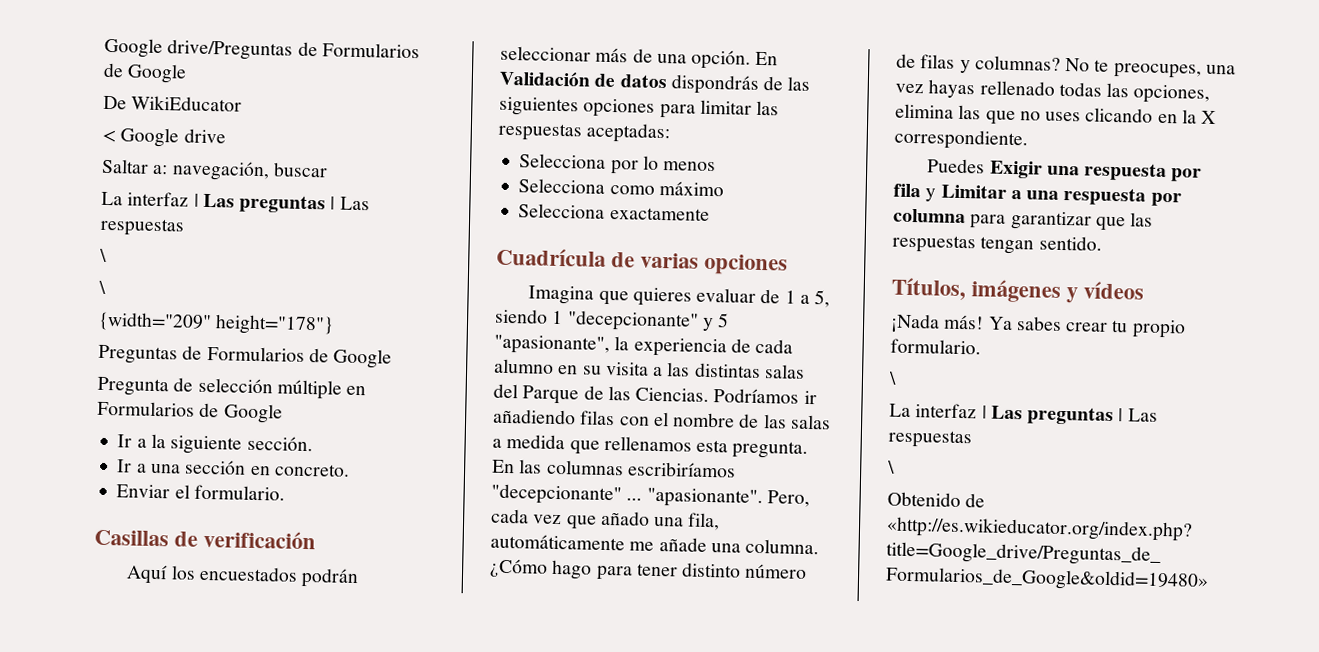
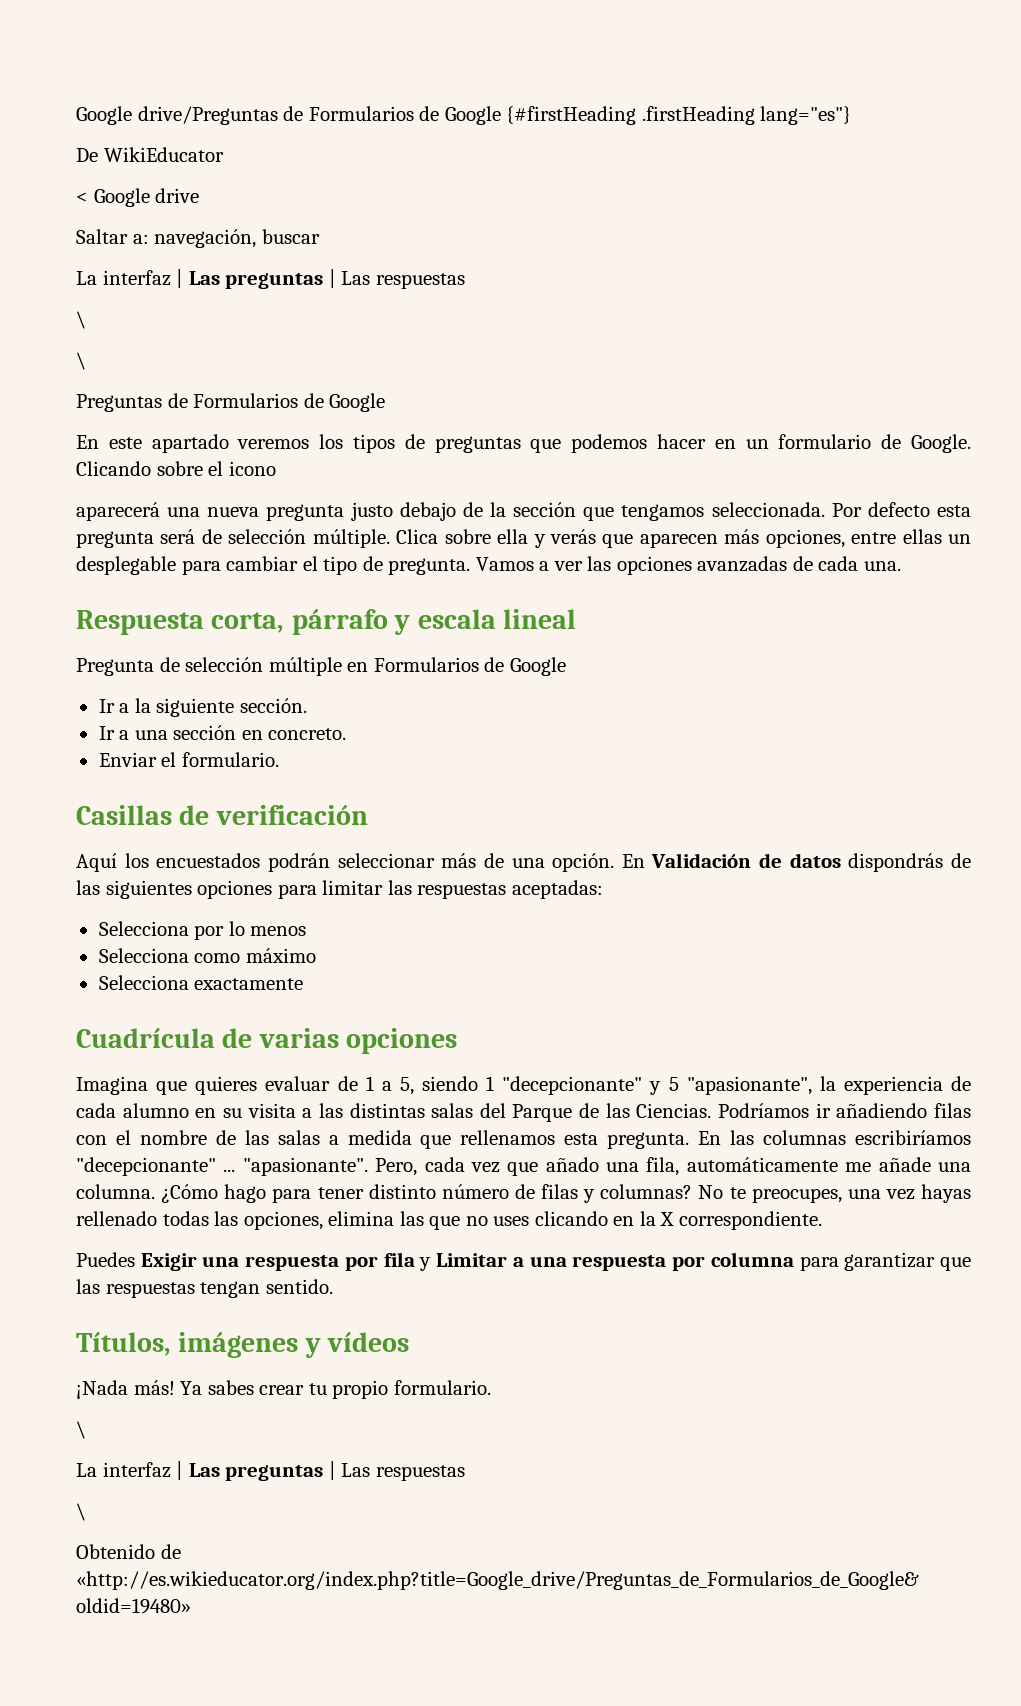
- Google drive/Preguntas de Formularios de Google
+ Google drive/Preguntas de Formularios de Google {#firstHeading .firstHeading lang="es"}
- {width="209" height="178"}
+ En este apartado veremos los tipos de preguntas que podemos hacer en un formulario de Google. Clicando sobre el icono
+ aparecerá una nueva pregunta justo debajo de la sección que tengamos seleccionada. Por defecto esta pregunta será de selección múltiple. Clica sobre ella y verás que aparecen más opciones, entre ellas un desplegable para cambiar el tipo de pregunta. Vamos a ver las opciones avanzadas de cada una.
+ Respuesta corta, párrafo y escala lineal

